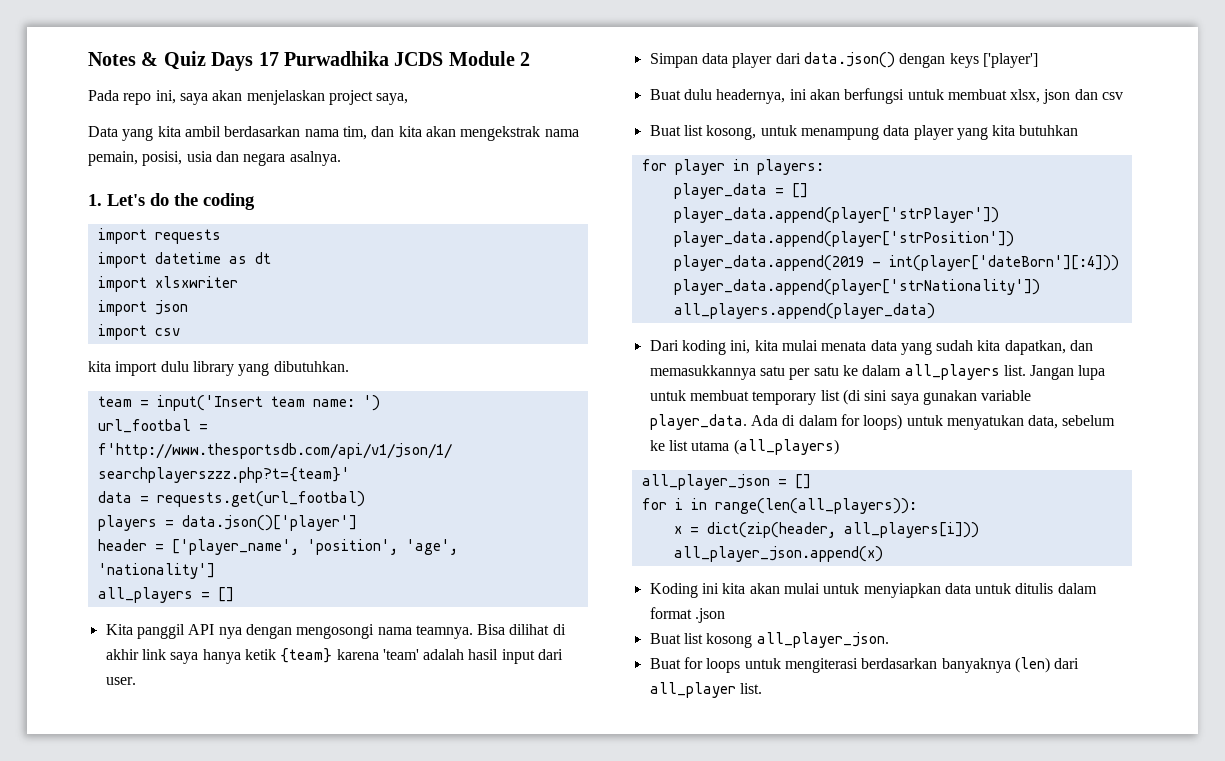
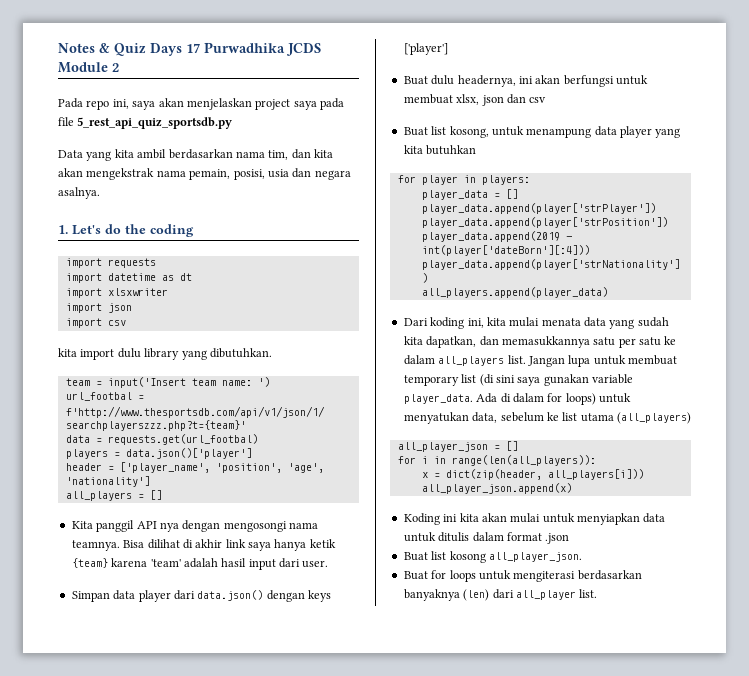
- Pada repo ini, saya akan menjelaskan project saya,
+ Pada repo ini, saya akan menjelaskan project saya pada file 5_rest_api_quiz_sportsdb.py

